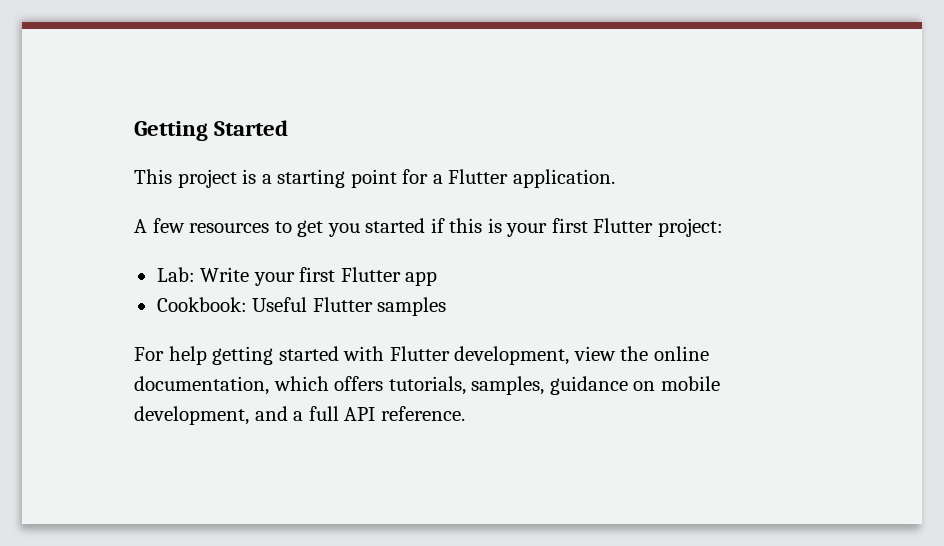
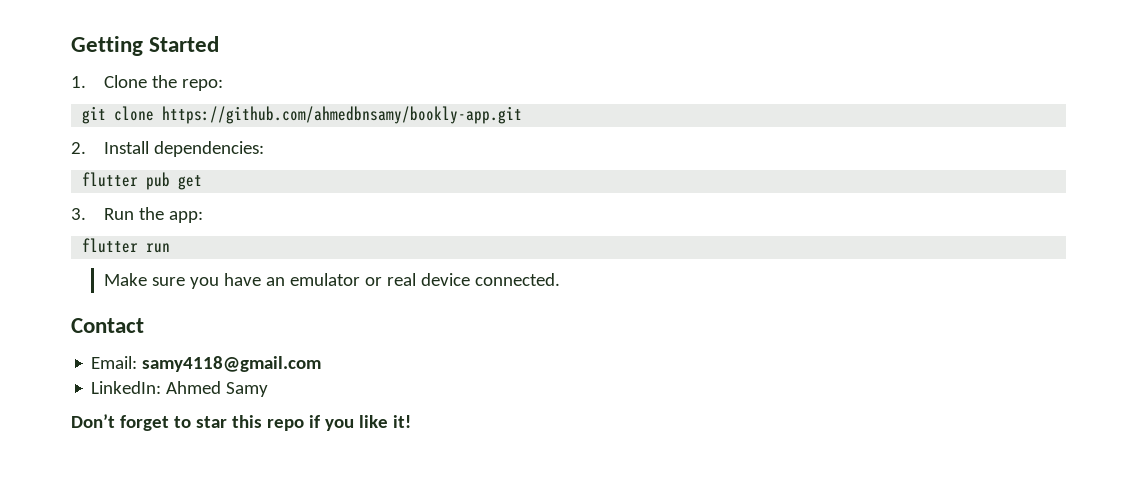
- This project is a starting point for a Flutter application.
- A few resources to get you started if this is your first Flutter project:
- Lab: Write your first Flutter app
- Cookbook: Useful Flutter samples
- For help getting started with Flutter development, view the online documentation, which offers tutorials, samples, guidance on mobile development, and a full API reference.
+ 1. Clone the repo:
+ git clone https://github.com/ahmedbnsamy/bookly-app.git
+ 2. Install dependencies:
+ flutter pub get
+ 3. Run the app:
+ flutter run
+ Make sure you have an emulator or real device connected.
+ Contact
+ Email: samy4118@gmail.com
+ LinkedIn: Ahmed Samy
+ Don’t forget to star this repo if you like it!

